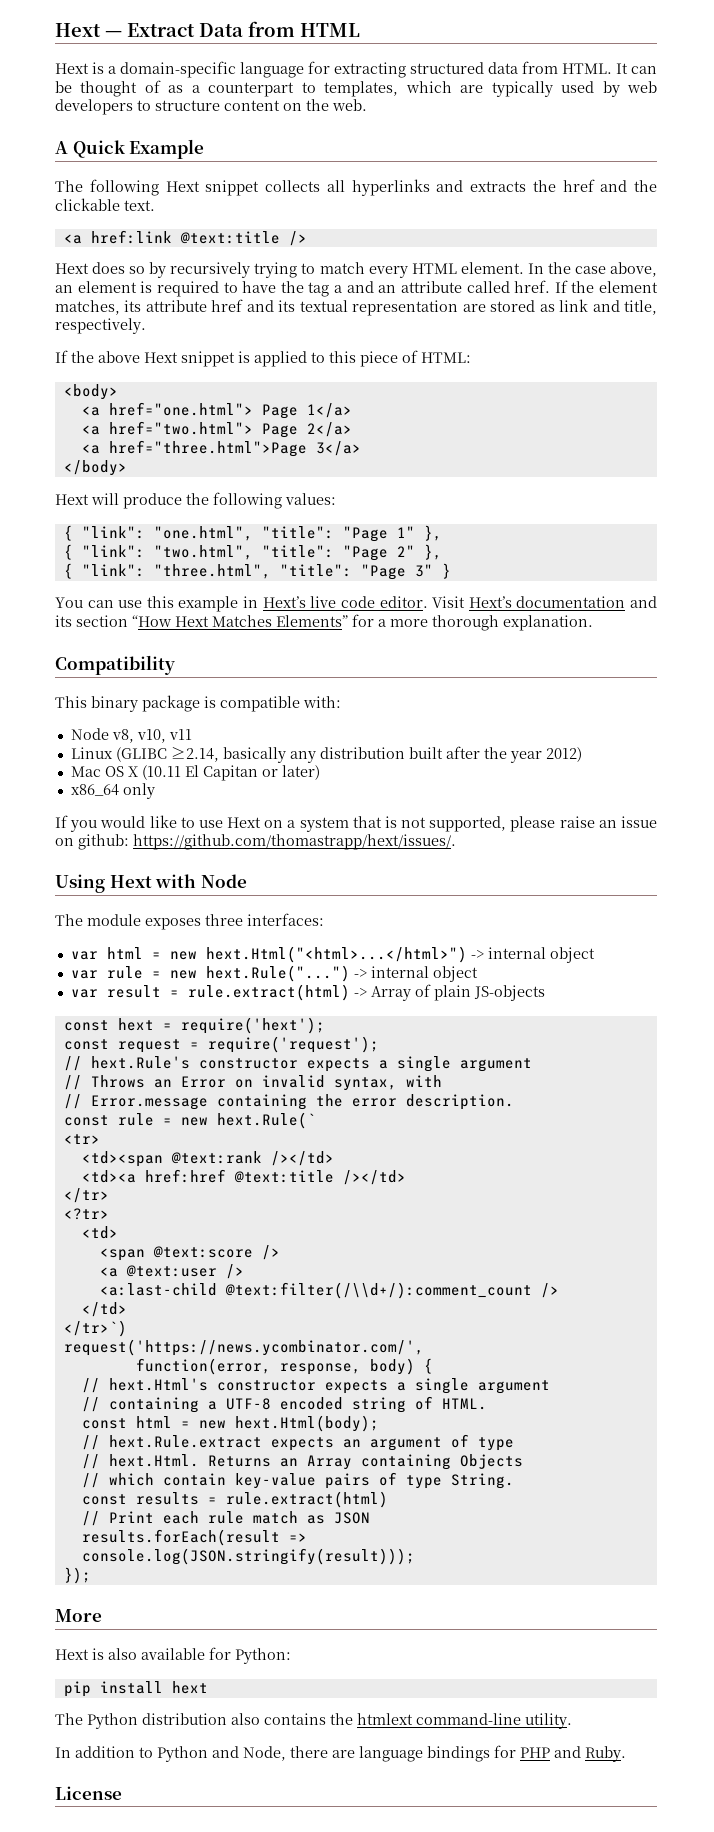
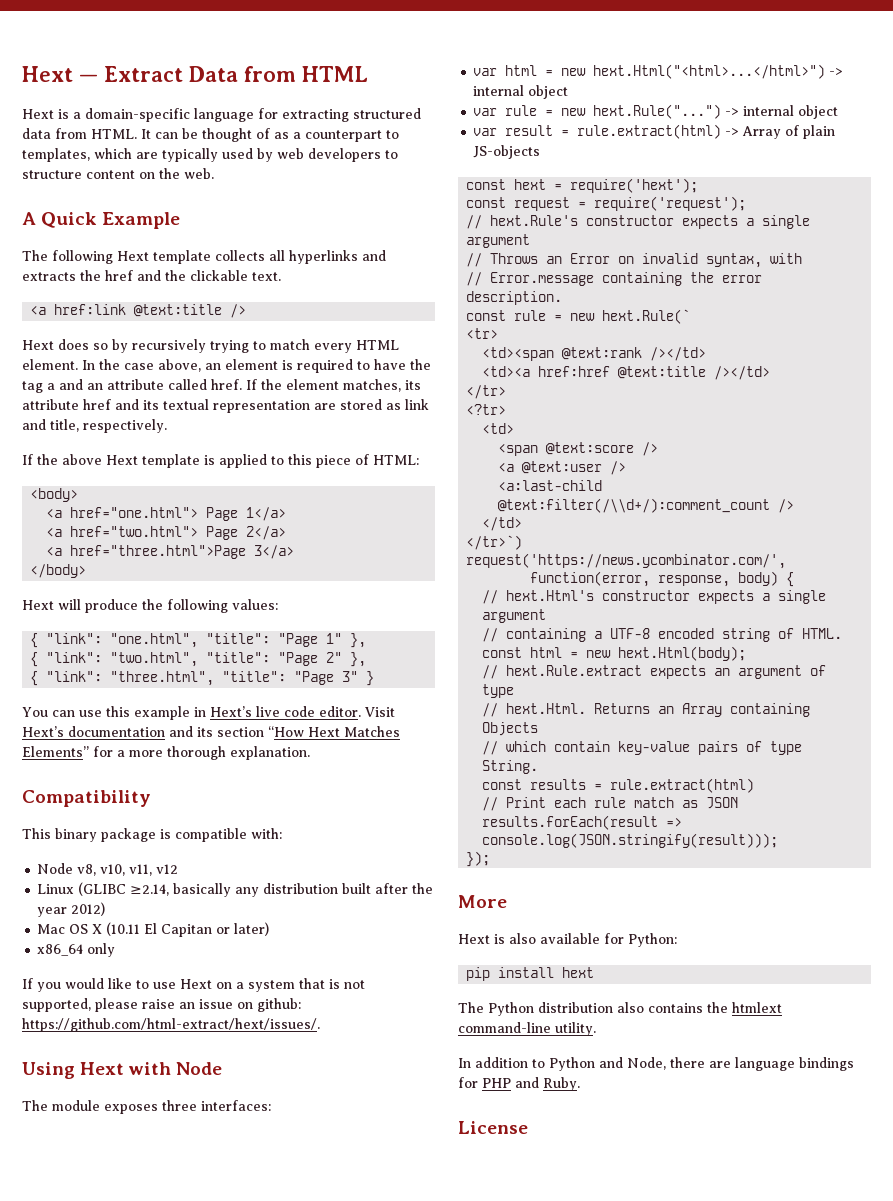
- The following Hext snippet collects all hyperlinks and extracts the href and the clickable text.
+ The following Hext template collects all hyperlinks and extracts the href and the clickable text.
- If the above Hext snippet is applied to this piece of HTML:
+ If the above Hext template is applied to this piece of HTML:
- Node v8, v10, v11
+ Node v8, v10, v11, v12
- If you would like to use Hext on a system that is not supported, please raise an issue on github: https://github.com/thomastrapp/hext/issues/.
+ If you would like to use Hext on a system that is not supported, please raise an issue on github: https://github.com/html-extract/hext/issues/.

